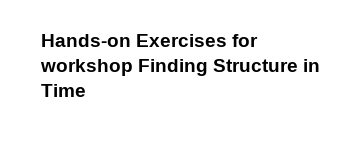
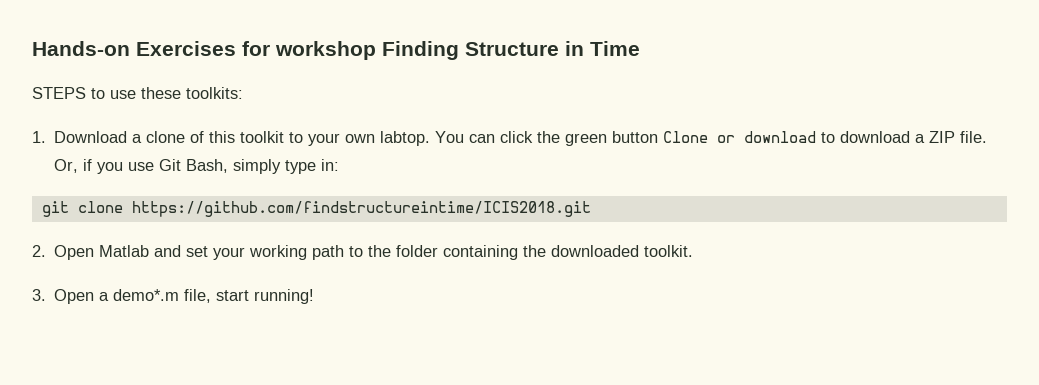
+ STEPS to use these toolkits:
+ 1. Download a clone of this toolkit to your own labtop. You can click the green button Clone or download to download a ZIP file. Or, if you use Git Bash, simply type in:
+ git clone https://github.com/findstructureintime/ICIS2018.git
+ 2. Open Matlab and set your working path to the folder containing the downloaded toolkit.
+ 3. Open a demo*.m file, start running!

